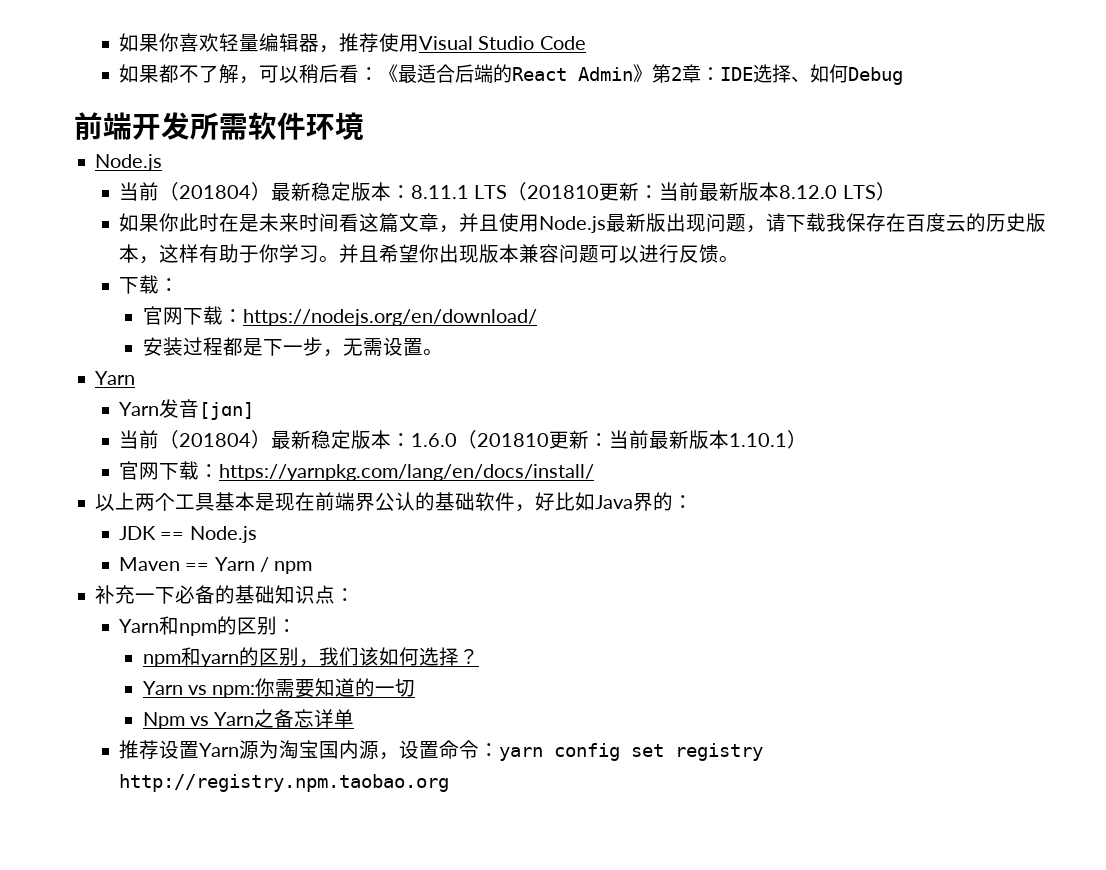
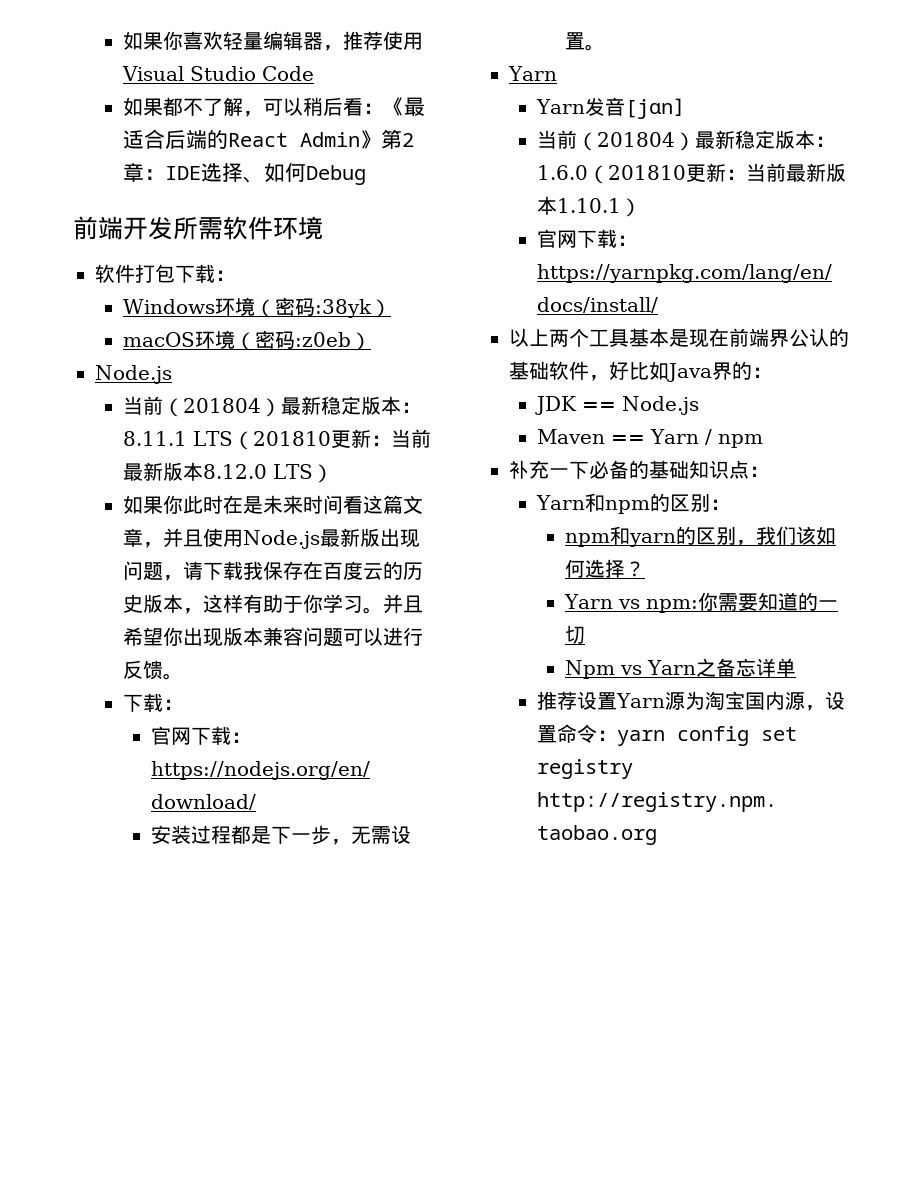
+ 软件打包下载：
+ Windows环境（密码:38yk）
+ macOS环境（密码:z0eb）

